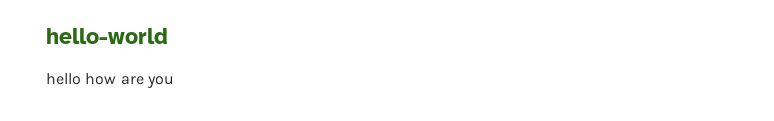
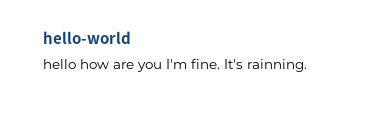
- hello how are you
+ hello how are you I'm fine. It's rainning.

